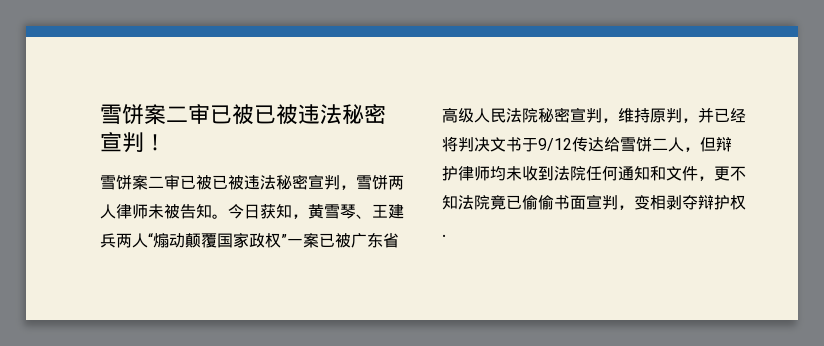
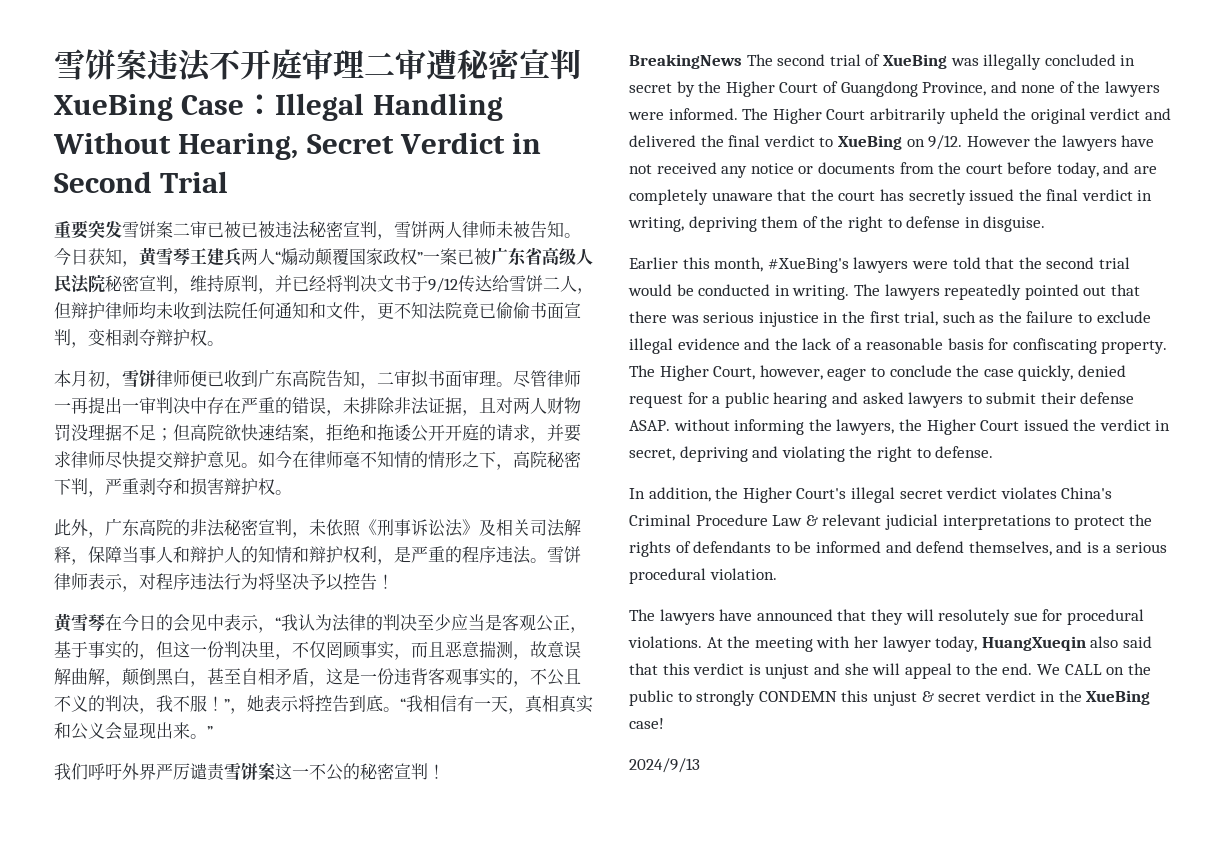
- 雪饼案二审已被已被违法秘密宣判！
- 雪饼案二审已被已被违法秘密宣判，雪饼两人律师未被告知。
+ 雪饼案违法不开庭审理二审遭秘密宣判XueBing Case：Illegal Handling Without Hearing, Secret Verdict in Second Trial
+ 重要突发雪饼案二审已被已被违法秘密宣判，雪饼两人律师未被告知。
- 今日获知，黄雪琴、王建兵两人“煽动颠覆国家政权”一案已被广东省高级人民法院秘密宣判，维持原判，并已经将判决文书于9/12传达给雪饼二人，但辩护律师均未收到法院任何通知和文件，更不知法院竟已偷偷书面宣判，变相剥夺辩护权.
+ 今日获知，黄雪琴王建兵两人“煽动颠覆国家政权”一案已被广东省高级人民法院秘密宣判，维持原判，并已经将判决文书于9/12传达给雪饼二人，但辩护律师均未收到法院任何通知和文件，更不知法院竟已偷偷书面宣判，变相剥夺辩护权。
+ 本月初，雪饼律师便已收到广东高院告知，二审拟书面审理。尽管律师一再提出一审判决中存在严重的错误，未排除非法证据，且对两人财物罚没理据不足；但高院欲快速结案，拒绝和拖诿公开开庭的请求，并要求律师尽快提交辩护意见。如今在律师毫不知情的情形之下，高院秘密下判，严重剥夺和损害辩护权。
+ 此外，广东高院的非法秘密宣判，未依照《刑事诉讼法》及相关司法解释，保障当事人和辩护人的知情和辩护权利，是严重的程序违法。雪饼律师表示，对程序违法行为将坚决予以控告！
+ 黄雪琴在今日的会见中表示，“我认为法律的判决至少应当是客观公正，基于事实的，但这一份判决里，不仅罔顾事实，而且恶意揣测，故意误解曲解，颠倒黑白，甚至自相矛盾，这是一份违背客观事实的，不公且不义的判决，我不服！”，她表示将控告到底。“我相信有一天，真相真实和公义会显现出来。”
+ 我们呼吁外界严厉谴责雪饼案这一不公的秘密宣判！
+ BreakingNews The second trial of XueBing was illegally concluded in secret by the Higher Court of Guangdong Province, and none of the lawyers were informed. The Higher Court arbitrarily upheld the original verdict and delivered the final verdict to XueBing on 9/12. However the lawyers have not received any notice or documents from the court before today, and are completely unaware that the court has secretly issued the final verdict in writing, depriving them of the right to defense in disguise.
+ Earlier this month, #XueBing's lawyers were told that the second trial would be conducted in writing. The lawyers repeatedly pointed out that there was serious injustice in the first trial, such as the failure to exclude illegal evidence and the lack of a reasonable basis for confiscating property. The Higher Court, however, eager to conclude the case quickly, denied request for a public hearing and asked lawyers to submit their defense ASAP. without informing the lawyers, the Higher Court issued the verdict in secret, depriving and violating the right to defense.
+ In addition, the Higher Court's illegal secret verdict violates China's Criminal Procedure Law & relevant judicial interpretations to protect the rights of defendants to be informed and defend themselves, and is a serious procedural violation.
+ The lawyers have announced that they will resolutely sue for procedural violations. At the meeting with her lawyer today, HuangXueqin also said that this verdict is unjust and she will appeal to the end. We CALL on the public to strongly CONDEMN this unjust & secret verdict in the XueBing case!
+ 2024/9/13

